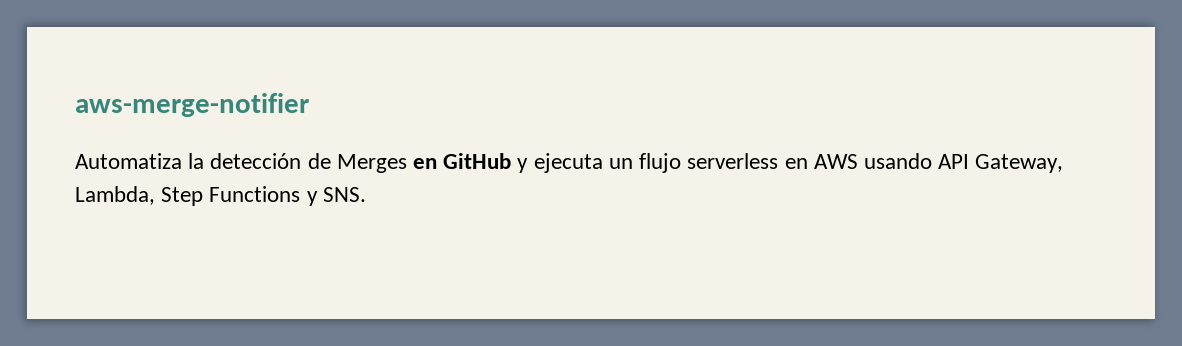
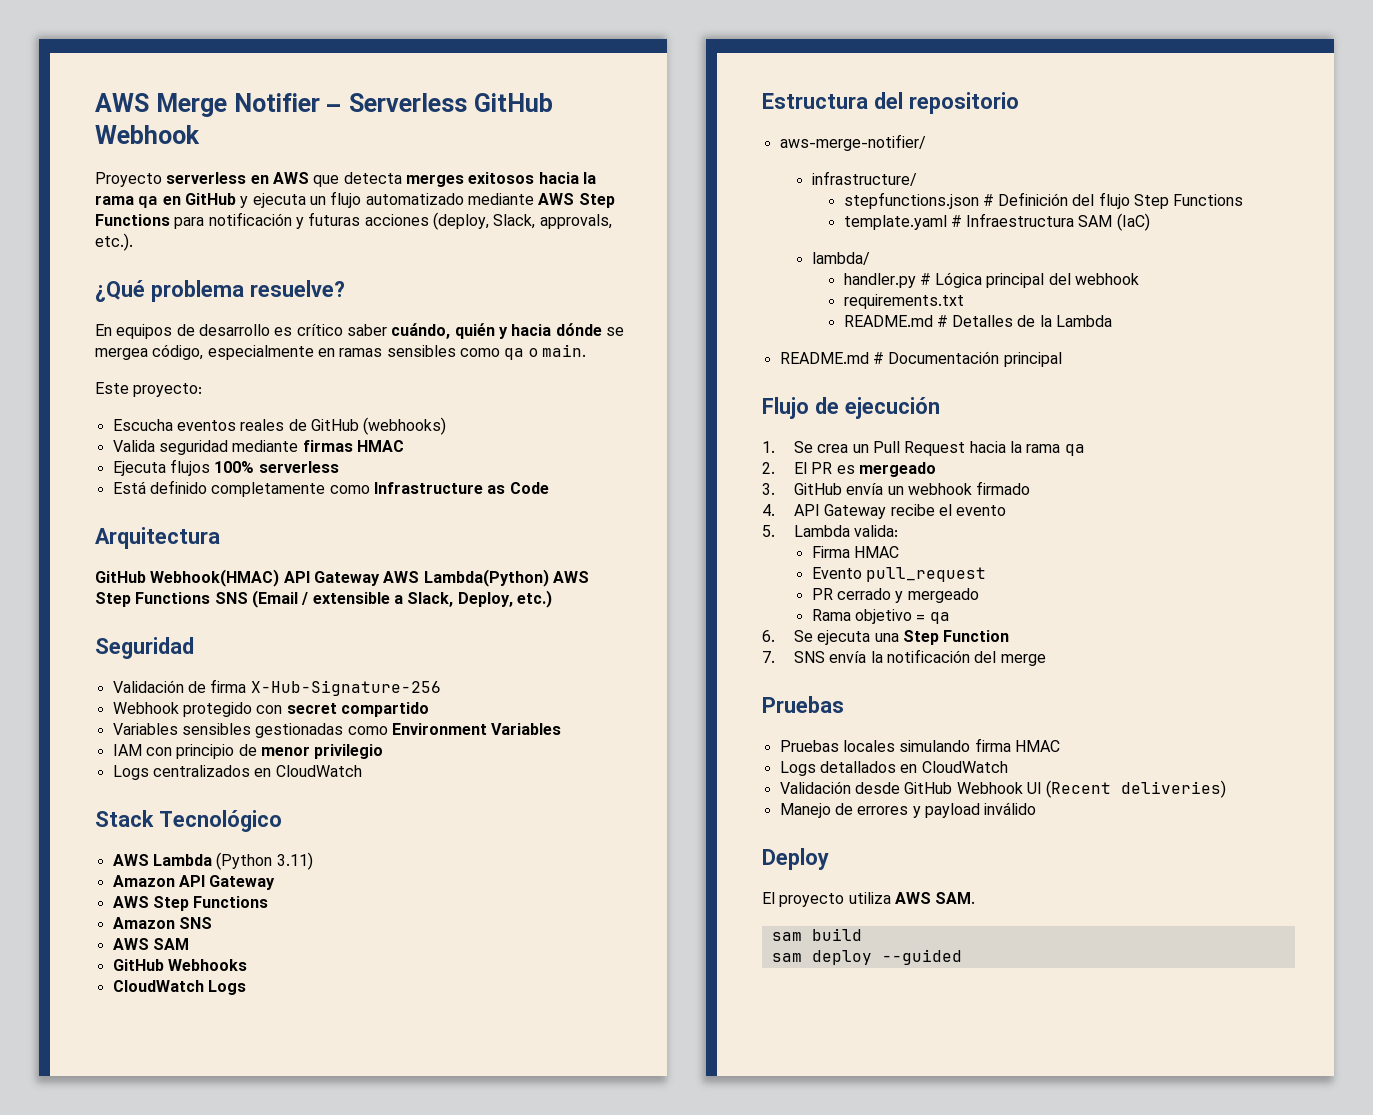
- aws-merge-notifier
- Automatiza la detección de Merges en GitHub y ejecuta un flujo serverless en AWS usando API Gateway, Lambda, Step Functions y SNS.
+ AWS Merge Notifier – Serverless GitHub Webhook
+ Proyecto serverless en AWS que detecta merges exitosos hacia la rama qa en GitHub y ejecuta un flujo automatizado mediante AWS Step Functions para notificación y futuras acciones (deploy, Slack, approvals, etc.).
+ ¿Qué problema resuelve?
+ En equipos de desarrollo es crítico saber cuándo, quién y hacia dónde se mergea código, especialmente en ramas sensibles como qa o main.
+ Este proyecto:
+ Escucha eventos reales de GitHub (webhooks)
+ Valida seguridad mediante firmas HMAC
+ Ejecuta flujos 100% serverless
+ Está definido completamente como Infrastructure as Code
+ Arquitectura
+ GitHub Webhook(HMAC) API Gateway AWS Lambda(Python) AWS Step Functions SNS (Email / extensible a Slack, Deploy, etc.)
+ Seguridad
+ Validación de firma X-Hub-Signature-256
+ Webhook protegido con secret compartido
+ Variables sensibles gestionadas como Environment Variables
+ IAM con principio de menor privilegio
+ Logs centralizados en CloudWatch
+ Stack Tecnológico
+ AWS Lambda (Python 3.11)
+ Amazon API Gateway
+ AWS Step Functions
+ Amazon SNS
+ AWS SAM
+ GitHub Webhooks
+ CloudWatch Logs
+ Estructura del repositorio
+ aws-merge-notifier/
+ infrastructure/
+ stepfunctions.json # Definición del flujo Step Functions
+ template.yaml # Infraestructura SAM (IaC)
+ lambda/
+ handler.py # Lógica principal del webhook
+ requirements.txt
+ README.md # Detalles de la Lambda
+ README.md # Documentación principal
+ Flujo de ejecución
+ 1. Se crea un Pull Request hacia la rama qa
+ 2. El PR es mergeado
+ 3. GitHub envía un webhook firmado
+ 4. API Gateway recibe el evento
+ 5. Lambda valida:
+ Firma HMAC
+ Evento pull_request
+ PR cerrado y mergeado
+ Rama objetivo = qa
+ 6. Se ejecuta una Step Function
+ 7. SNS envía la notificación del merge
+ Pruebas
+ Pruebas locales simulando firma HMAC
+ Logs detallados en CloudWatch
+ Validación desde GitHub Webhook UI (Recent deliveries)
+ Manejo de errores y payload inválido
+ Deploy
+ El proyecto utiliza AWS SAM.
+ sam build
+ sam deploy --guided

